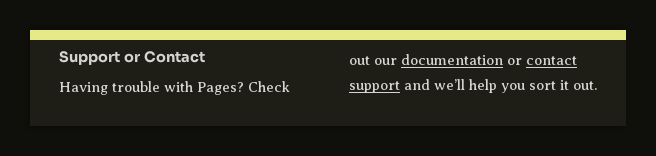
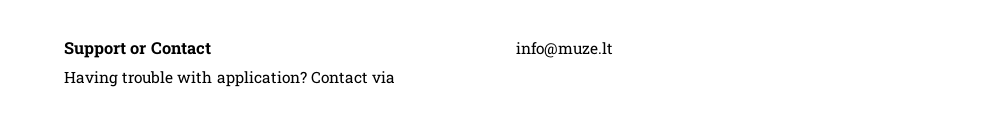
- Having trouble with Pages? Check out our documentation or contact support and we’ll help you sort it out.
+ Having trouble with application? Contact via info@muze.lt

